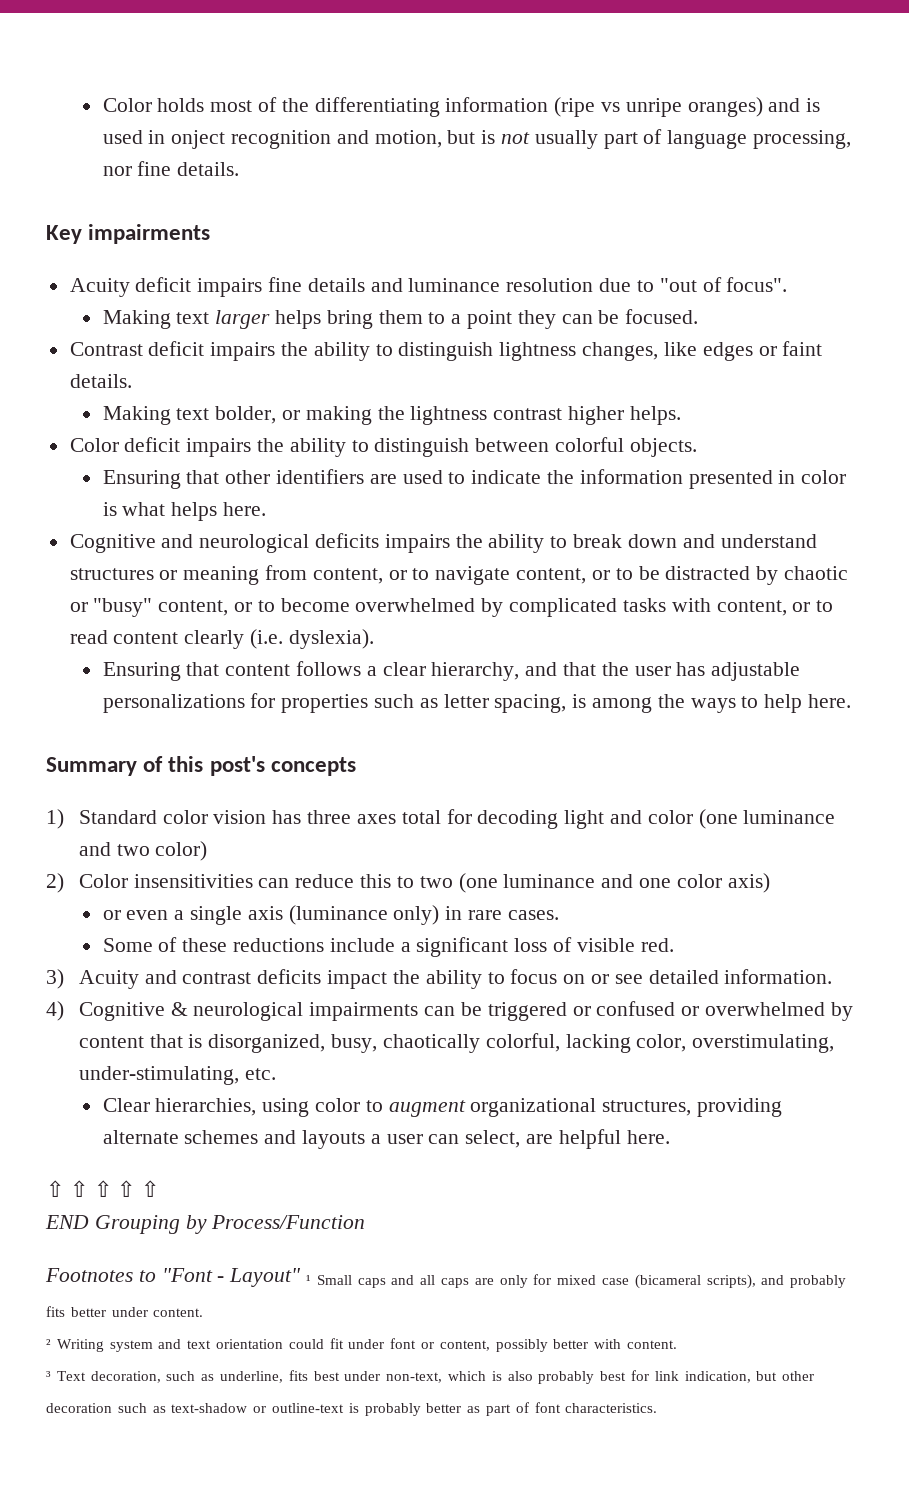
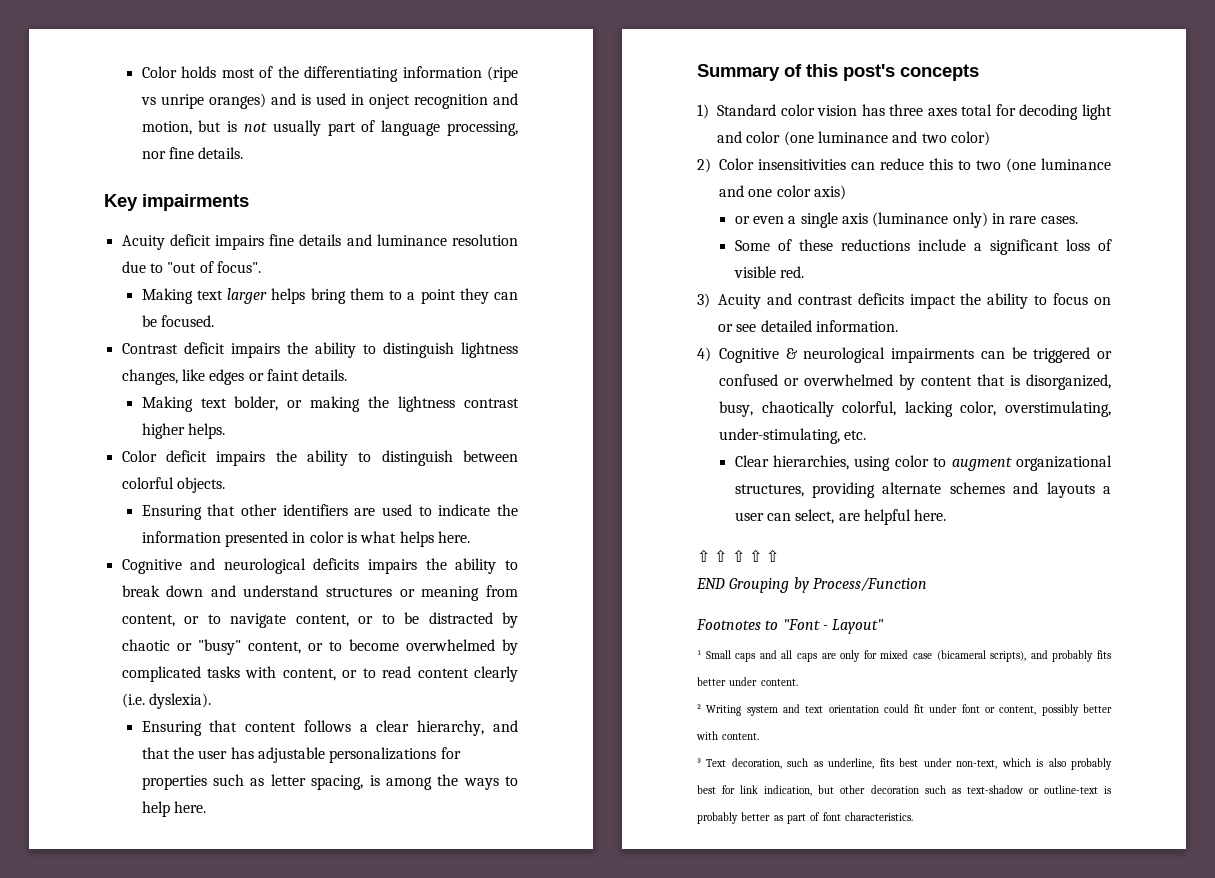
- Footnotes to "Font - Layout" ¹ Small caps and all caps are only for mixed case (bicameral scripts), and probably fits better under content.
+ Footnotes to "Font - Layout"
+ ¹ Small caps and all caps are only for mixed case (bicameral scripts), and probably fits better under content.

